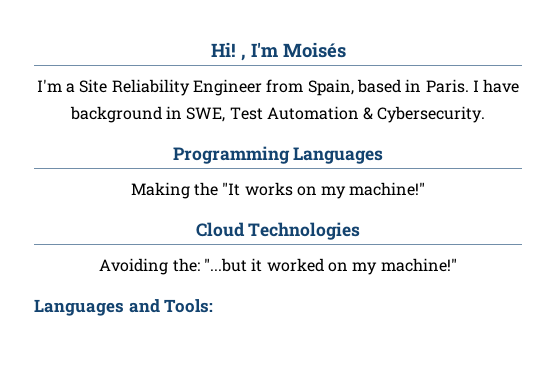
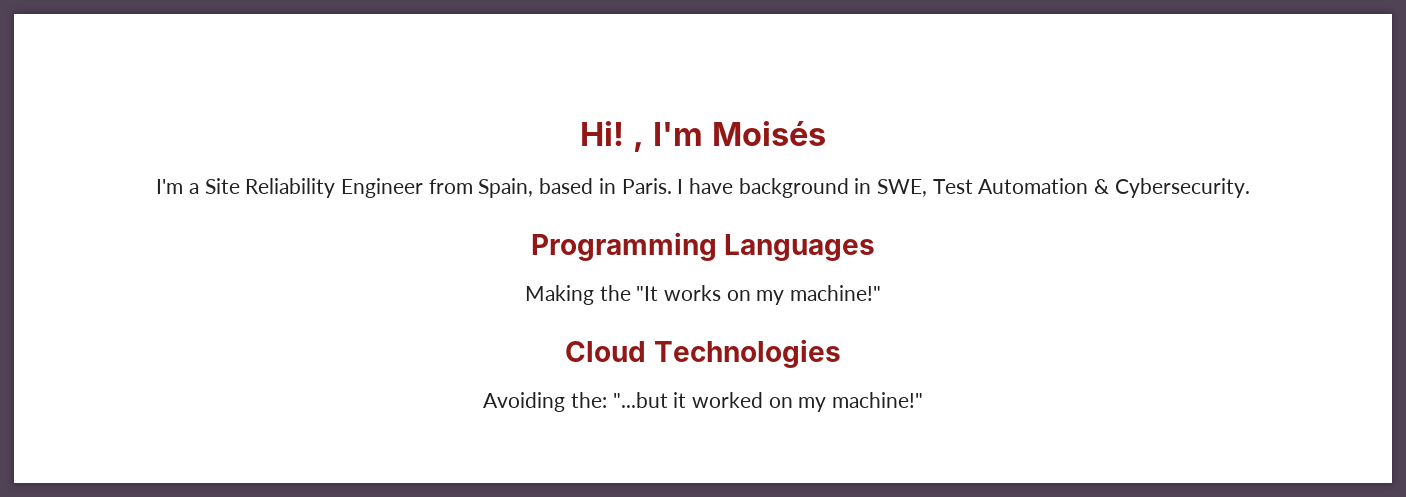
- Languages and Tools:

